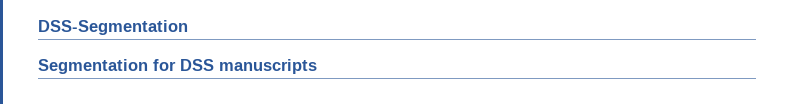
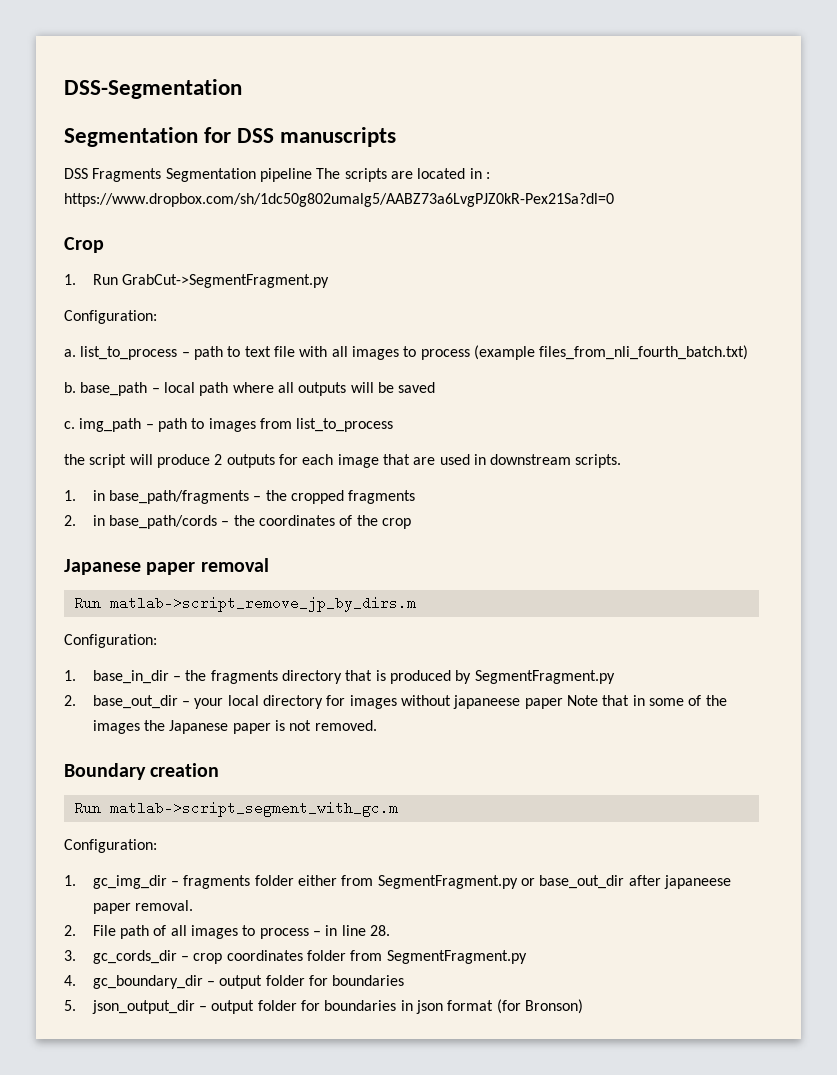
+ DSS Fragments Segmentation pipeline The scripts are located in : https://www.dropbox.com/sh/1dc50g802umalg5/AABZ73a6LvgPJZ0kR-Pex21Sa?dl=0
+ Crop
+ 1. Run GrabCut->SegmentFragment.py
+ Configuration:
+ a. list_to_process – path to text file with all images to process (example files_from_nli_fourth_batch.txt)
+ b. base_path – local path where all outputs will be saved
+ c. img_path – path to images from list_to_process
+ the script will produce 2 outputs for each image that are used in downstream scripts.
+ 1. in base_path/fragments – the cropped fragments
+ 2. in base_path/cords – the coordinates of the crop
+ Japanese paper removal
+ Run matlab->script_remove_jp_by_dirs.m
+ Configuration:
+ 1. base_in_dir – the fragments directory that is produced by SegmentFragment.py
+ 2. base_out_dir – your local directory for images without japaneese paper Note that in some of the images the Japanese paper is not removed.
+ Boundary creation
+ Run matlab->script_segment_with_gc.m
+ Configuration:
+ 1. gc_img_dir – fragments folder either from SegmentFragment.py or base_out_dir after japaneese paper removal.
+ 2. File path of all images to process – in line 28.
+ 3. gc_cords_dir – crop coordinates folder from SegmentFragment.py
+ 4. gc_boundary_dir – output folder for boundaries
+ 5. json_output_dir – output folder for boundaries in json format (for Bronson)

